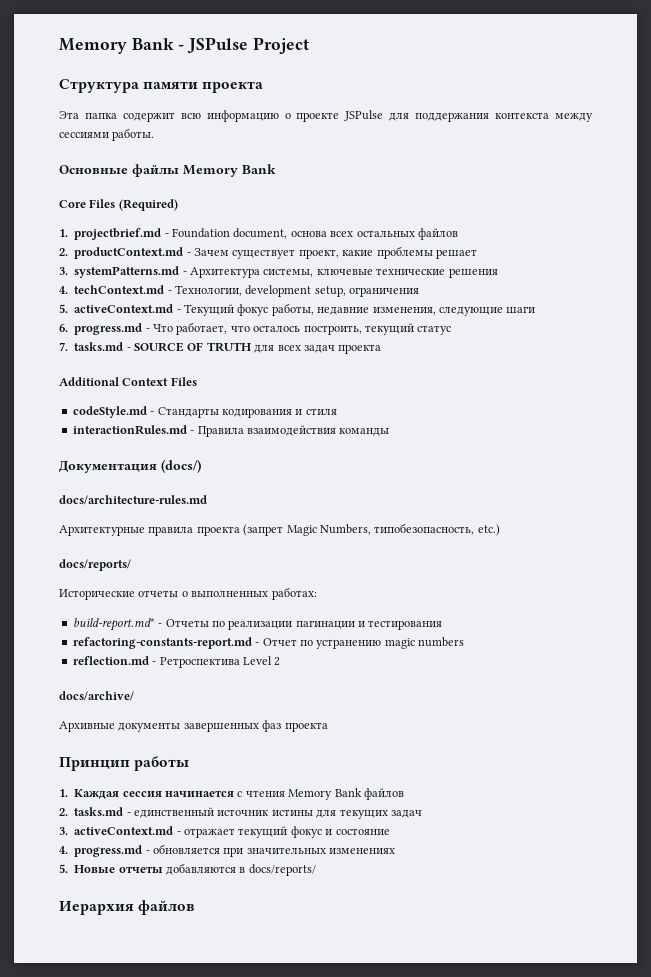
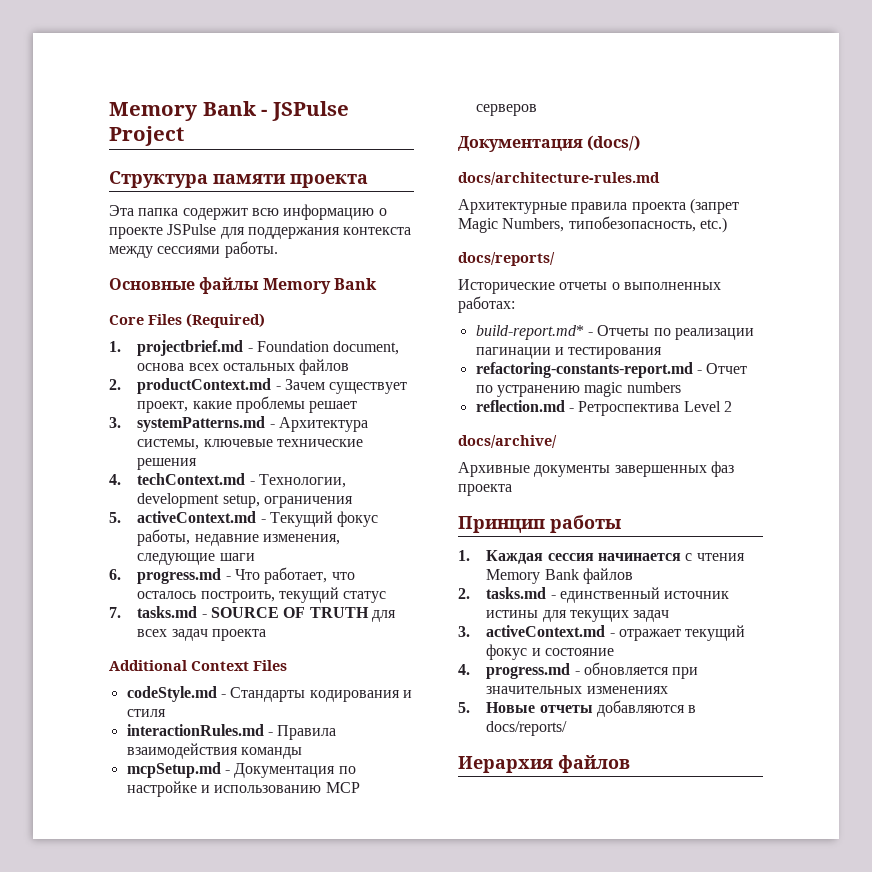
+ mcpSetup.md - Документация по настройке и использованию MCP серверов

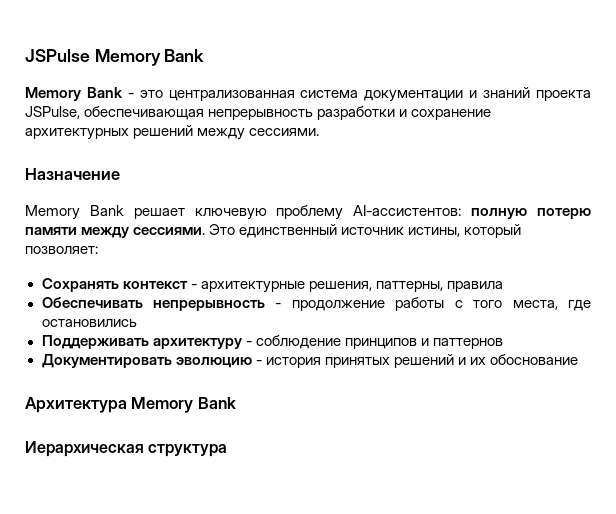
- Memory Bank - JSPulse Project
- Структура памяти проекта
- Эта папка содержит всю информацию о проекте JSPulse для поддержания контекста между сессиями работы.
- Основные файлы Memory Bank
- Core Files (Required)
- 1. projectbrief.md - Foundation document, основа всех остальных файлов
- 2. productContext.md - Зачем существует проект, какие проблемы решает
- 3. systemPatterns.md - Архитектура системы, ключевые технические решения
- 4. techContext.md - Технологии, development setup, ограничения
- 5. activeContext.md - Текущий фокус работы, недавние изменения, следующие шаги
- 6. progress.md - Что работает, что осталось построить, текущий статус
- 7. tasks.md - SOURCE OF TRUTH для всех задач проекта
- Additional Context Files
- codeStyle.md - Стандарты кодирования и стиля
- interactionRules.md - Правила взаимодействия команды
- mcpSetup.md - Документация по настройке и использованию MCP серверов
- Документация (docs/)
- docs/architecture-rules.md
- Архитектурные правила проекта (запрет Magic Numbers, типобезопасность, etc.)
- docs/reports/
- Исторические отчеты о выполненных работах:
- build-report.md* - Отчеты по реализации пагинации и тестирования
- refactoring-constants-report.md - Отчет по устранению magic numbers
- reflection.md - Ретроспектива Level 2
- docs/archive/
- Архивные документы завершенных фаз проекта
- Принцип работы
- 1. Каждая сессия начинается с чтения Memory Bank файлов
- 2. tasks.md - единственный источник истины для текущих задач
- 3. activeContext.md - отражает текущий фокус и состояние
- 4. progress.md - обновляется при значительных изменениях
- 5. Новые отчеты добавляются в docs/reports/
- Иерархия файлов
+ JSPulse Memory Bank
+ Memory Bank - это централизованная система документации и знаний проекта JSPulse, обеспечивающая непрерывность разработки и сохранение архитектурных решений между сессиями.
+ Назначение
+ Memory Bank решает ключевую проблему AI-ассистентов: полную потерю памяти между сессиями. Это единственный источник истины, который позволяет:
+ Сохранять контекст - архитектурные решения, паттерны, правила
+ Обеспечивать непрерывность - продолжение работы с того места, где остановились
+ Поддерживать архитектуру - соблюдение принципов и паттернов
+ Документировать эволюцию - история принятых решений и их обоснование
+ Архитектура Memory Bank
+ Иерархическая структура

